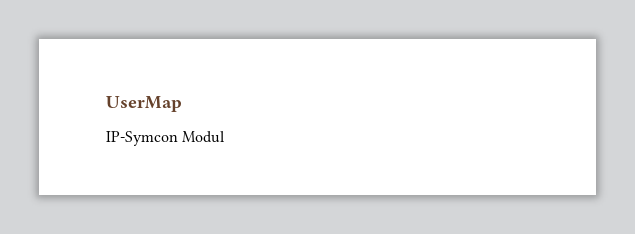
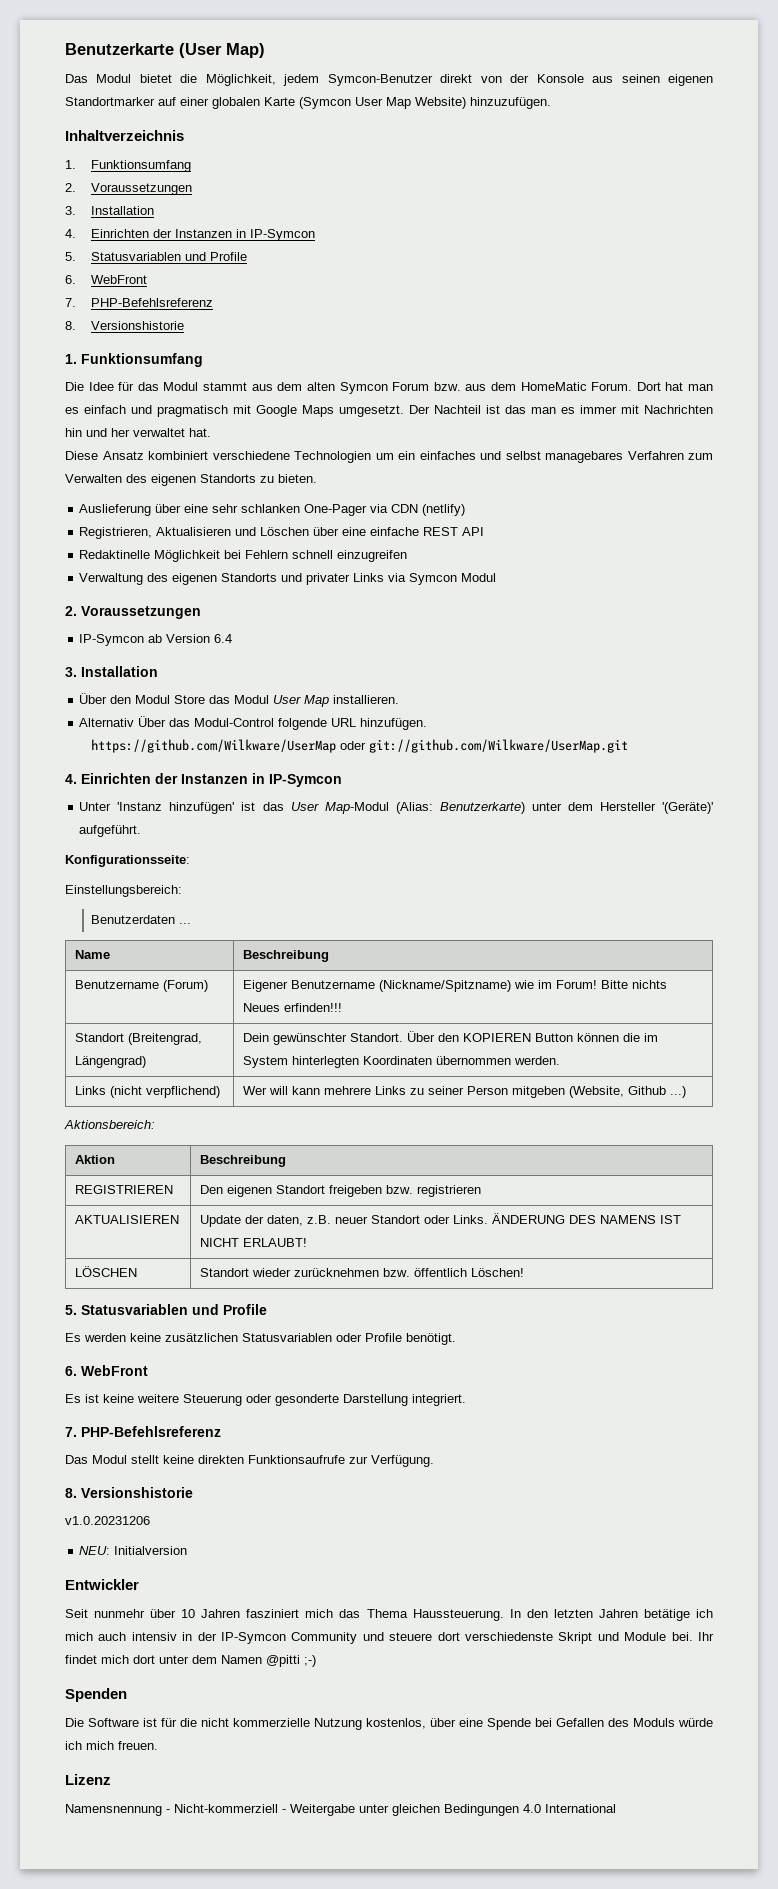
- UserMap
- IP-Symcon Modul
+ Benutzerkarte (User Map)
+ Das Modul bietet die Möglichkeit, jedem Symcon-Benutzer direkt von der Konsole aus seinen eigenen Standortmarker auf einer globalen Karte (Symcon User Map Website) hinzuzufügen.
+ Inhaltverzeichnis
+ 1. Funktionsumfang
+ 2. Voraussetzungen
+ 3. Installation
+ 4. Einrichten der Instanzen in IP-Symcon
+ 5. Statusvariablen und Profile
+ 6. WebFront
+ 7. PHP-Befehlsreferenz
+ 8. Versionshistorie
+ 1. Funktionsumfang
+ Die Idee für das Modul stammt aus dem alten Symcon Forum bzw. aus dem HomeMatic Forum. Dort hat man es einfach und pragmatisch mit Google Maps umgesetzt. Der Nachteil ist das man es immer mit Nachrichten hin und her verwaltet hat.
+ Diese Ansatz kombiniert verschiedene Technologien um ein einfaches und selbst managebares Verfahren zum Verwalten des eigenen Standorts zu bieten.
+ Auslieferung über eine sehr schlanken One-Pager via CDN (netlify)
+ Registrieren, Aktualisieren und Löschen über eine einfache REST API
+ Redaktinelle Möglichkeit bei Fehlern schnell einzugreifen
+ Verwaltung des eigenen Standorts und privater Links via Symcon Modul
+ 2. Voraussetzungen
+ IP-Symcon ab Version 6.4
+ 3. Installation
+ Über den Modul Store das Modul User Map installieren.
+ Alternativ Über das Modul-Control folgende URL hinzufügen.
+ https://github.com/Wilkware/UserMap oder git://github.com/Wilkware/UserMap.git
+ 4. Einrichten der Instanzen in IP-Symcon
+ Unter 'Instanz hinzufügen' ist das User Map-Modul (Alias: Benutzerkarte) unter dem Hersteller '(Geräte)' aufgeführt.
+ Konfigurationsseite:
+ Einstellungsbereich:
+ Benutzerdaten ...
+ Name | Beschreibung
+ Benutzername (Forum) | Eigener Benutzername (Nickname/Spitzname) wie im Forum! Bitte nichts Neues erfinden!!!
+ Standort (Breitengrad, Längengrad) | Dein gewünschter Standort. Über den KOPIEREN Button können die im System hinterlegten Koordinaten übernommen werden.
+ Links (nicht verpflichend) | Wer will kann mehrere Links zu seiner Person mitgeben (Website, Github ...)
+ Aktionsbereich:
+ Aktion | Beschreibung
+ REGISTRIEREN | Den eigenen Standort freigeben bzw. registrieren
+ AKTUALISIEREN | Update der daten, z.B. neuer Standort oder Links. ÄNDERUNG DES NAMENS IST NICHT ERLAUBT!
+ LÖSCHEN | Standort wieder zurücknehmen bzw. öffentlich Löschen!
+ 5. Statusvariablen und Profile
+ Es werden keine zusätzlichen Statusvariablen oder Profile benötigt.
+ 6. WebFront
+ Es ist keine weitere Steuerung oder gesonderte Darstellung integriert.
+ 7. PHP-Befehlsreferenz
+ Das Modul stellt keine direkten Funktionsaufrufe zur Verfügung.
+ 8. Versionshistorie
+ v1.0.20231206
+ NEU: Initialversion
+ Entwickler
+ Seit nunmehr über 10 Jahren fasziniert mich das Thema Haussteuerung. In den letzten Jahren betätige ich mich auch intensiv in der IP-Symcon Community und steuere dort verschiedenste Skript und Module bei. Ihr findet mich dort unter dem Namen @pitti ;-)
+ Spenden
+ Die Software ist für die nicht kommerzielle Nutzung kostenlos, über eine Spende bei Gefallen des Moduls würde ich mich freuen.
+ Lizenz
+ Namensnennung - Nicht-kommerziell - Weitergabe unter gleichen Bedingungen 4.0 International

